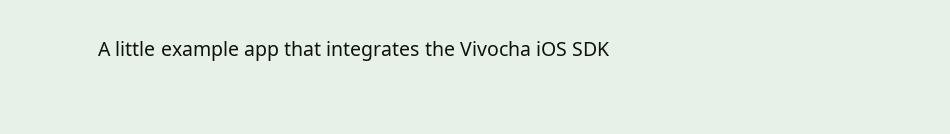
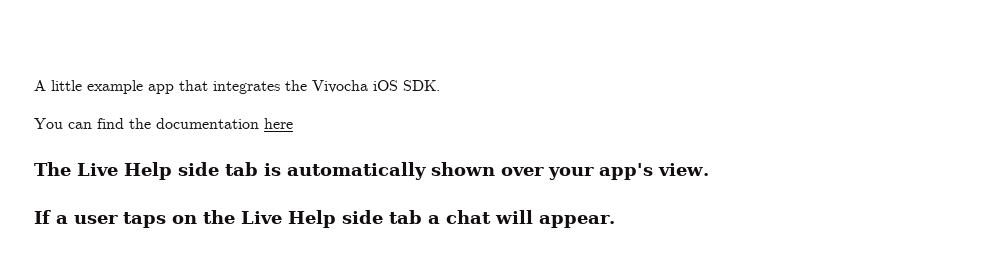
- A little example app that integrates the Vivocha iOS SDK
+ A little example app that integrates the Vivocha iOS SDK.
+ You can find the documentation here
+ The Live Help side tab is automatically shown over your app's view.
+ If a user taps on the Live Help side tab a chat will appear.

